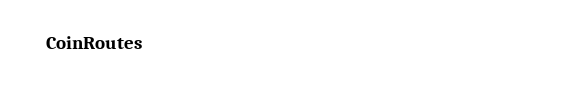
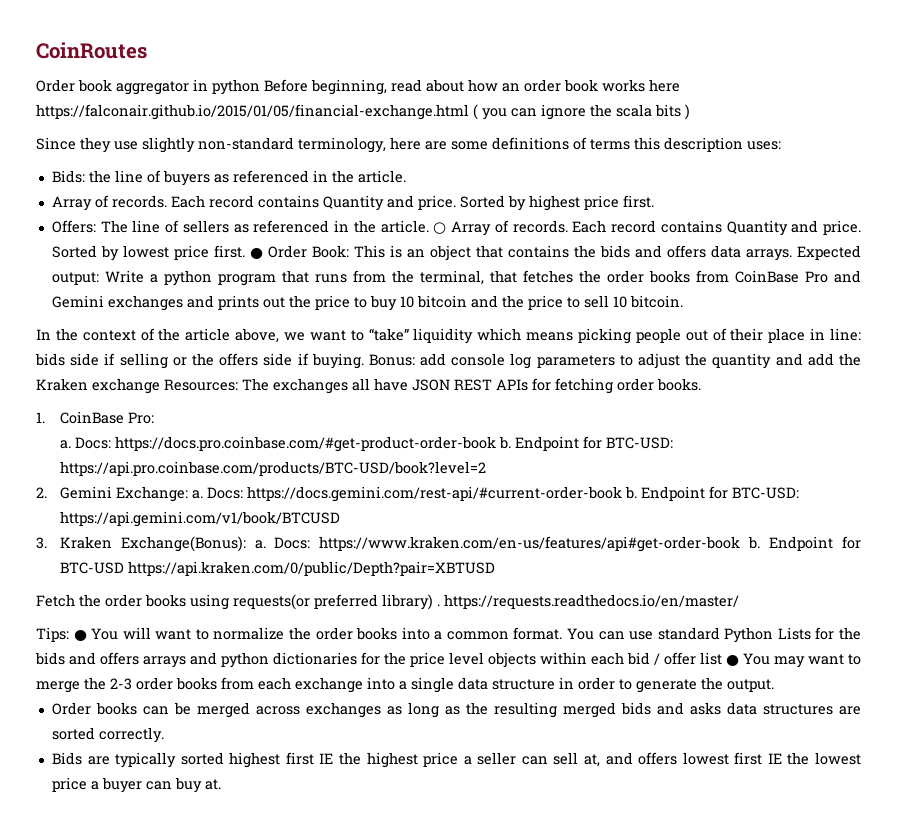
+ Order book aggregator in python Before beginning, read about how an order book works here https://falconair.github.io/2015/01/05/financial-exchange.html ( you can ignore the scala bits )
+ Since they use slightly non-standard terminology, here are some definitions of terms this description uses:
+ Bids: the line of buyers as referenced in the article.
+ Array of records. Each record contains Quantity and price. Sorted by highest price first.
+ Offers: The line of sellers as referenced in the article. ○ Array of records. Each record contains Quantity and price. Sorted by lowest price first. ● Order Book: This is an object that contains the bids and offers data arrays. Expected output: Write a python program that runs from the terminal, that fetches the order books from CoinBase Pro and Gemini exchanges and prints out the price to buy 10 bitcoin and the price to sell 10 bitcoin.
+ In the context of the article above, we want to “take” liquidity which means picking people out of their place in line: bids side if selling or the offers side if buying. Bonus: add console log parameters to adjust the quantity and add the Kraken exchange Resources: The exchanges all have JSON REST APIs for fetching order books.
+ 1. CoinBase Pro:
+ a. Docs: https://docs.pro.coinbase.com/#get-product-order-book b. Endpoint for BTC-USD: https://api.pro.coinbase.com/products/BTC-USD/book?level=2
+ 2. Gemini Exchange: a. Docs: https://docs.gemini.com/rest-api/#current-order-book b. Endpoint for BTC-USD: https://api.gemini.com/v1/book/BTCUSD
+ 3. Kraken Exchange(Bonus): a. Docs: https://www.kraken.com/en-us/features/api#get-order-book b. Endpoint for BTC-USD https://api.kraken.com/0/public/Depth?pair=XBTUSD
+ Fetch the order books using requests(or preferred library) . https://requests.readthedocs.io/en/master/
+ Tips: ● You will want to normalize the order books into a common format. You can use standard Python Lists for the bids and offers arrays and python dictionaries for the price level objects within each bid / offer list ● You may want to merge the 2-3 order books from each exchange into a single data structure in order to generate the output.
+ Order books can be merged across exchanges as long as the resulting merged bids and asks data structures are sorted correctly.
+ Bids are typically sorted highest first IE the highest price a seller can sell at, and offers lowest first IE the lowest price a buyer can buy at.

